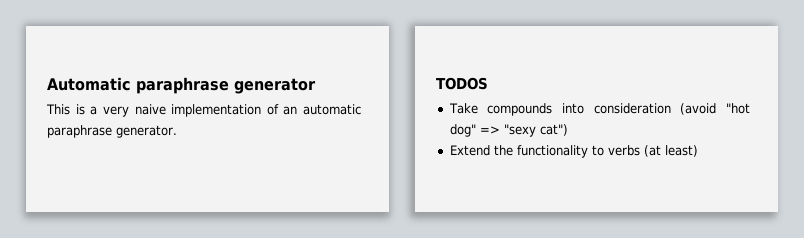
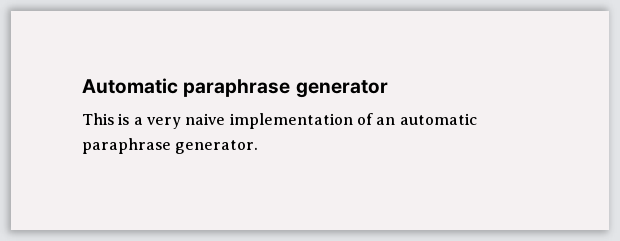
- TODOS
- Take compounds into consideration (avoid "hot dog" => "sexy cat")
- Extend the functionality to verbs (at least)

